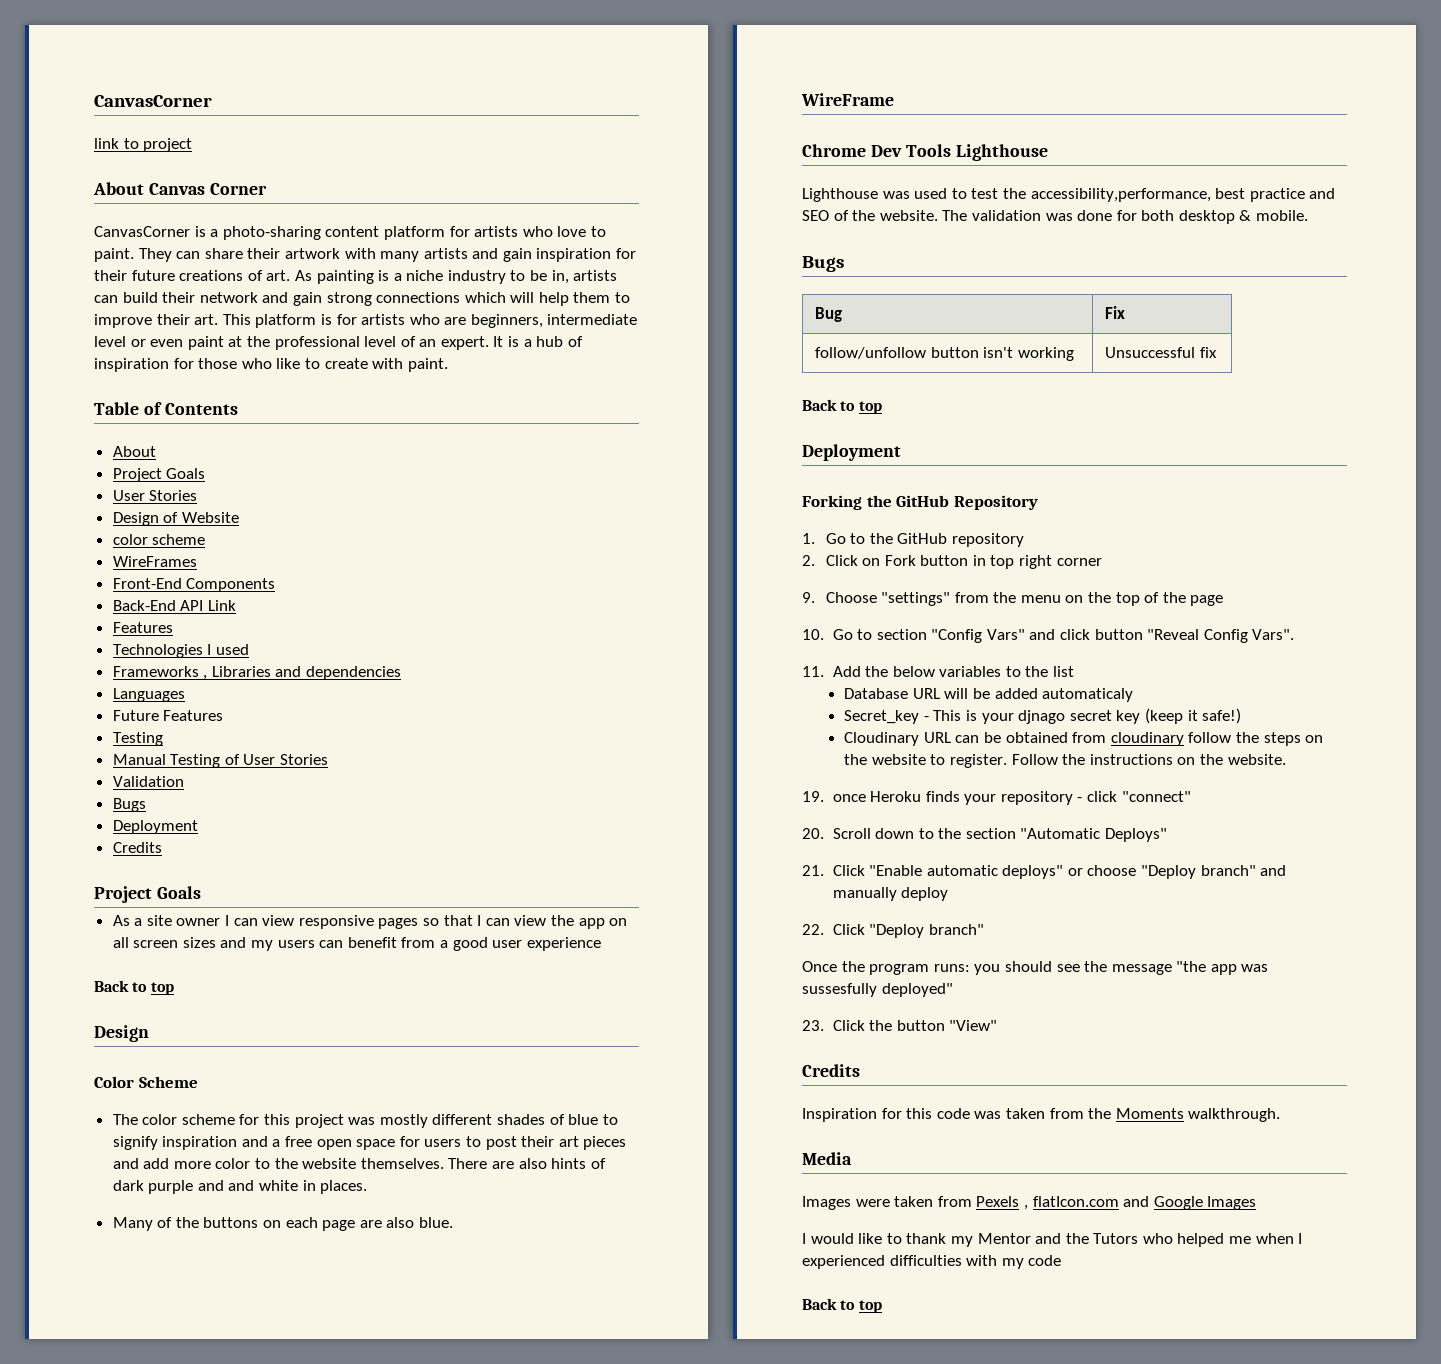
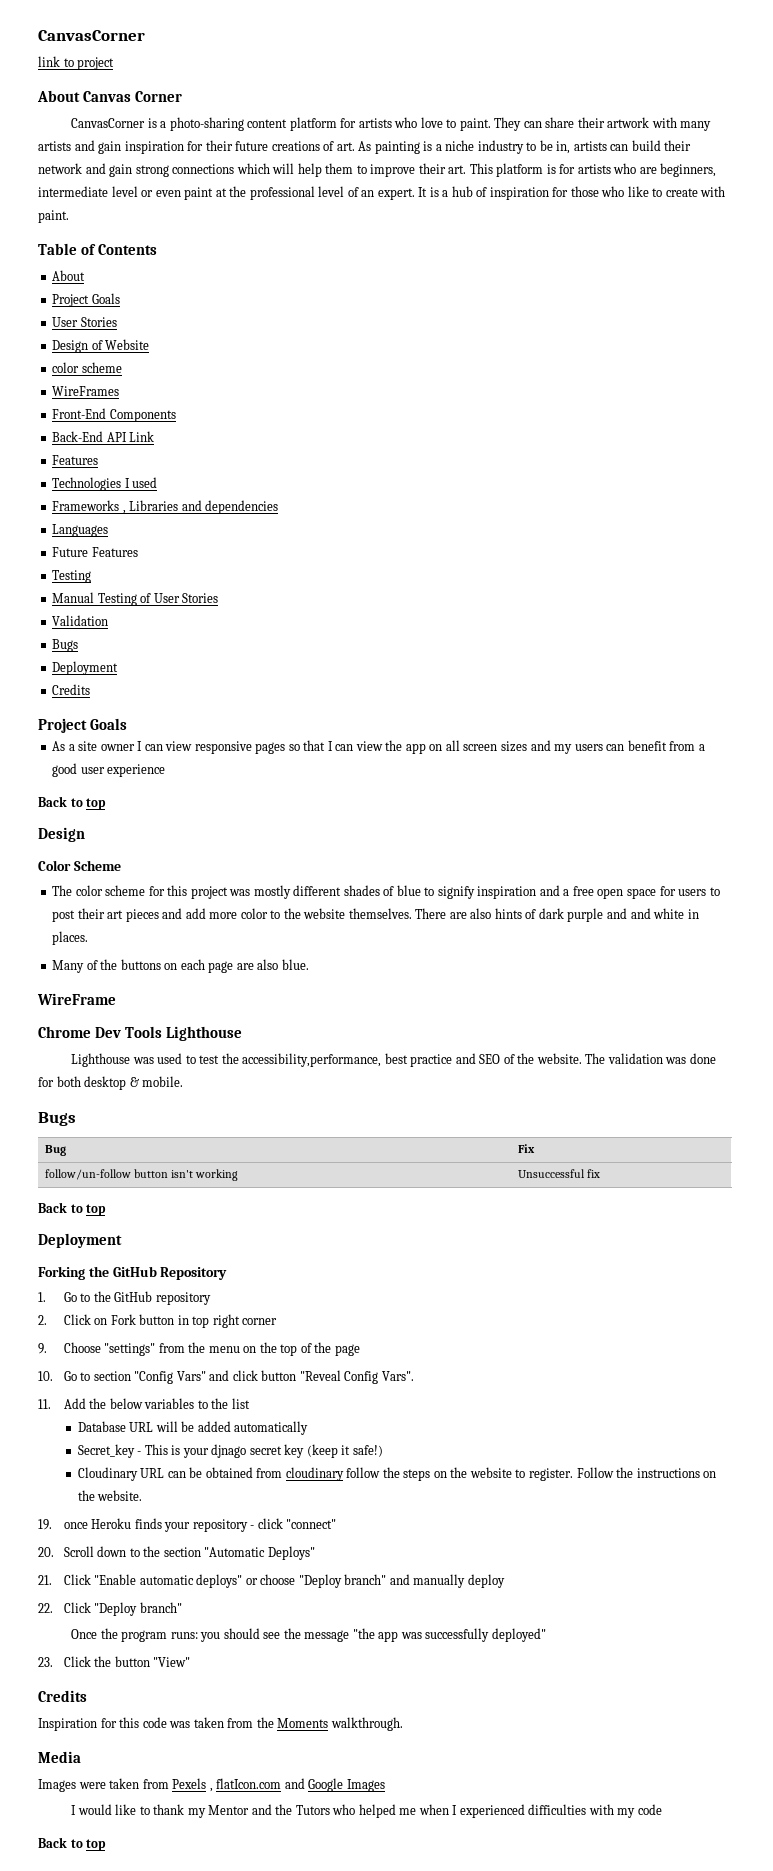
- follow/unfollow button isn't working | Unsuccessful fix
+ follow/un-follow button isn't working | Unsuccessful fix
- Database URL will be added automaticaly
+ Database URL will be added automatically
- Once the program runs: you should see the message "the app was sussesfully deployed"
+ Once the program runs: you should see the message "the app was successfully deployed"

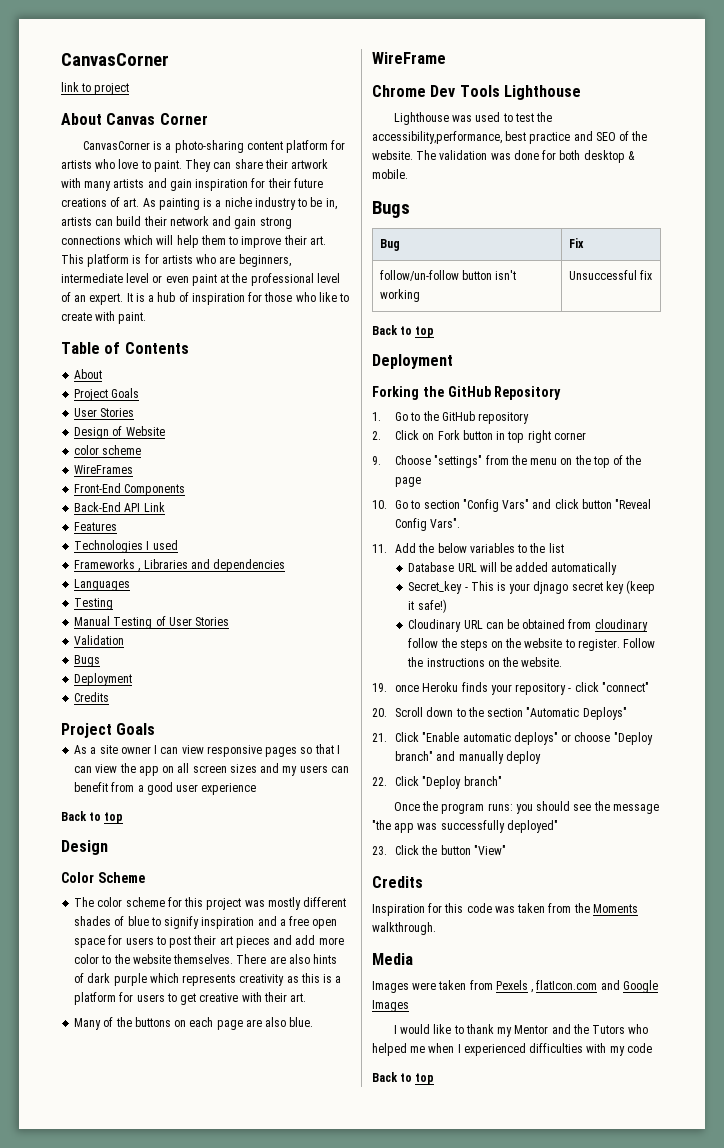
- Future Features
- There are also hints of dark purple and and white in places.
+ There are also hints of dark purple which represents creativity as this is a platform for users to get creative with their art.

